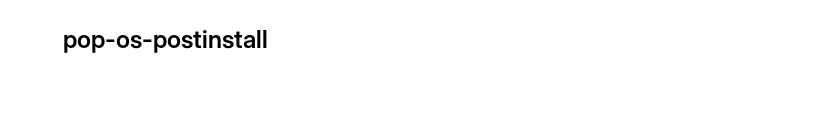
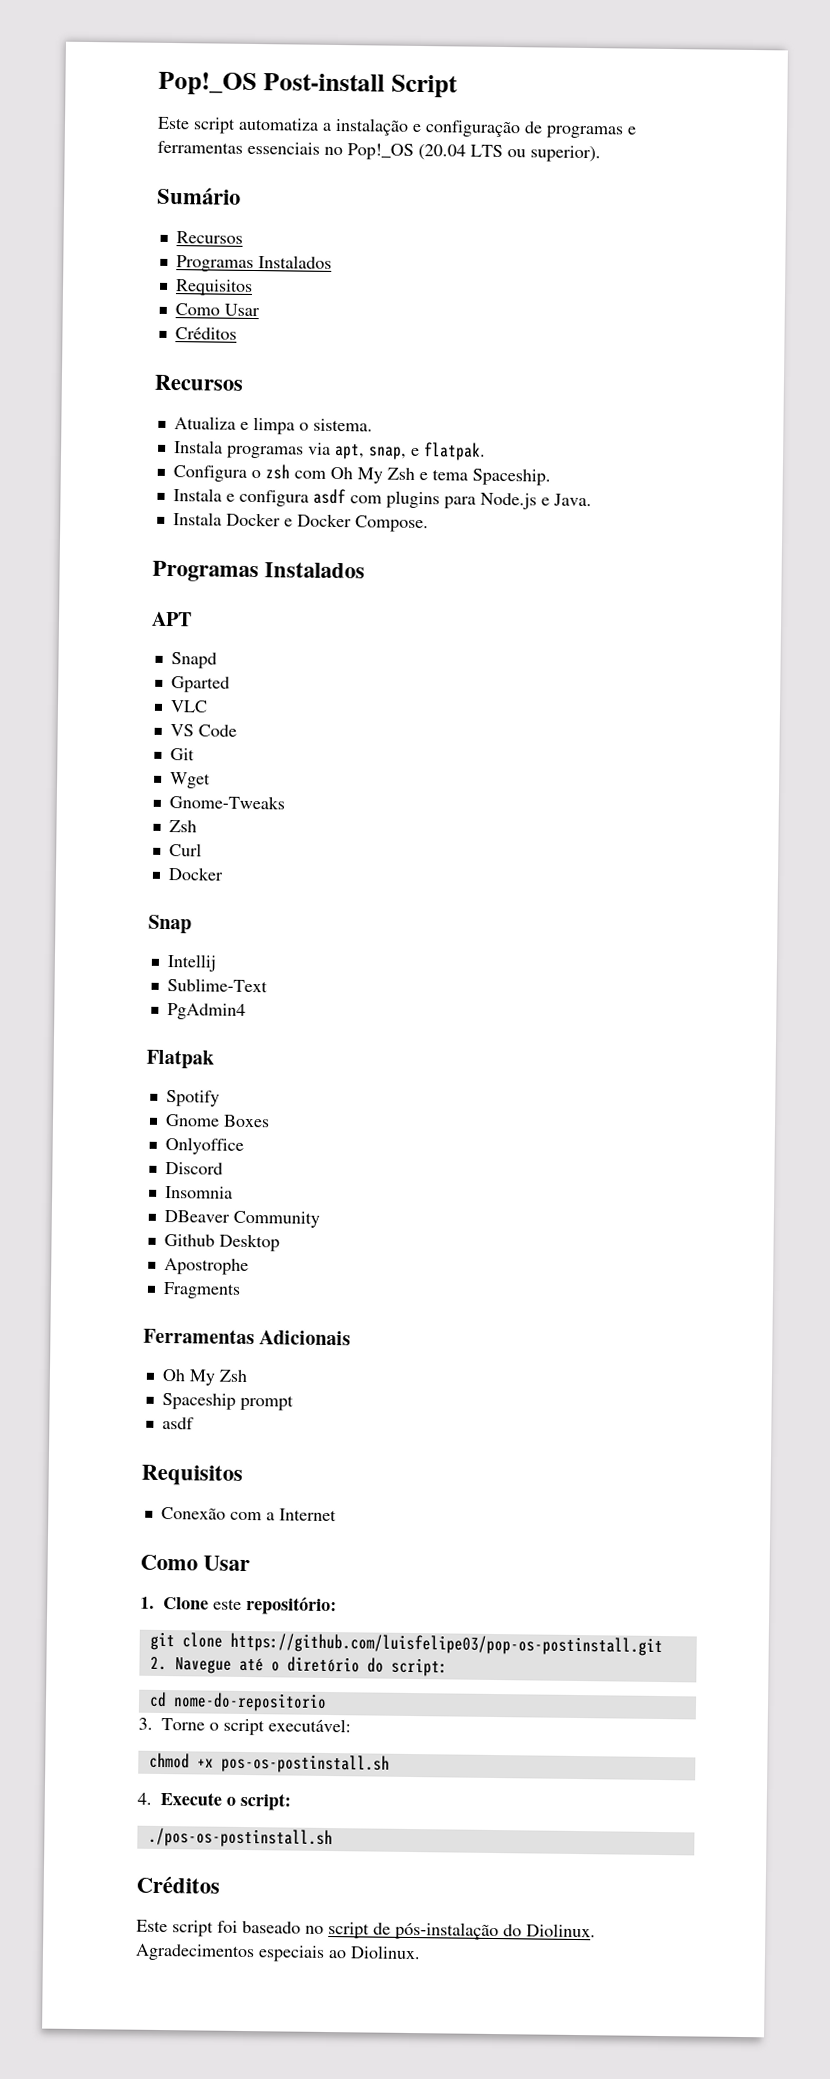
- pop-os-postinstall
+ Pop!_OS Post-install Script
+ Este script automatiza a instalação e configuração de programas e ferramentas essenciais no Pop!_OS (20.04 LTS ou superior).
+ Sumário
+ Recursos
+ Programas Instalados
+ Requisitos
+ Como Usar
+ Créditos
+ Recursos
+ Atualiza e limpa o sistema.
+ Instala programas via apt, snap, e flatpak.
+ Configura o zsh com Oh My Zsh e tema Spaceship.
+ Instala e configura asdf com plugins para Node.js e Java.
+ Instala Docker e Docker Compose.
+ Programas Instalados
+ APT
+ Snapd
+ Gparted
+ VLC
+ VS Code
+ Git
+ Wget
+ Gnome-Tweaks
+ Zsh
+ Curl
+ Docker
+ Snap
+ Intellij
+ Sublime-Text
+ PgAdmin4
+ Flatpak
+ Spotify
+ Gnome Boxes
+ Onlyoffice
+ Discord
+ Insomnia
+ DBeaver Community
+ Github Desktop
+ Apostrophe
+ Fragments
+ Ferramentas Adicionais
+ Oh My Zsh
+ Spaceship prompt
+ asdf
+ Requisitos
+ Conexão com a Internet
+ Como Usar
+ 1. Clone este repositório:
+ git clone https://github.com/luisfelipe03/pop-os-postinstall.git
+ 2. Navegue até o diretório do script:
+ cd nome-do-repositorio
+ 3. Torne o script executável:
+ chmod +x pos-os-postinstall.sh
+ 4. Execute o script:
+ ./pos-os-postinstall.sh
+ Créditos
+ Este script foi baseado no script de pós-instalação do Diolinux. Agradecimentos especiais ao Diolinux.

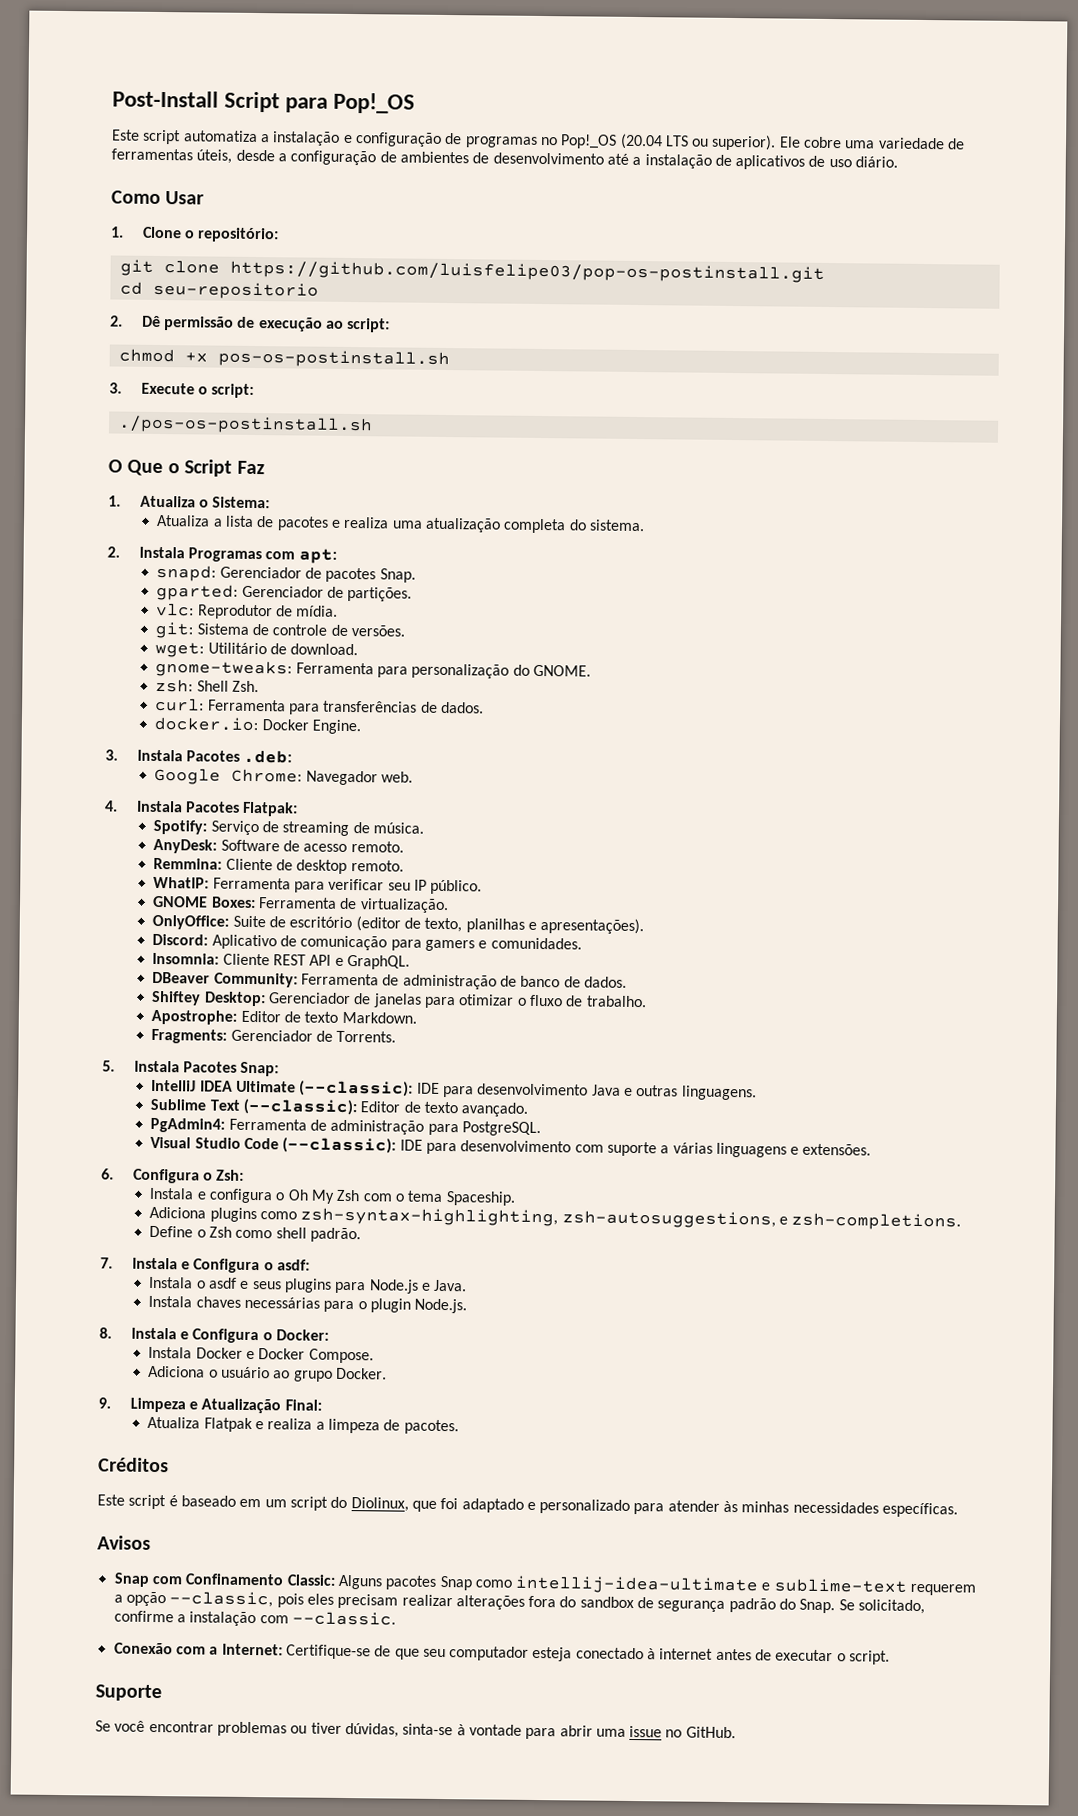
- Pop!_OS Post-install Script
+ Post-Install Script para Pop!_OS
- Este script automatiza a instalação e configuração de programas e ferramentas essenciais no Pop!_OS (20.04 LTS ou superior).
- Sumário
- Recursos
- Programas Instalados
- Requisitos
- Como Usar
- Créditos
- Recursos
- Atualiza e limpa o sistema.
- Instala programas via apt, snap, e flatpak.
- Configura o zsh com Oh My Zsh e tema Spaceship.
- Instala e configura asdf com plugins para Node.js e Java.
- Instala Docker e Docker Compose.
- Programas Instalados
- APT
- Snapd
- Gparted
- VLC
- VS Code
- Git
- Wget
- Gnome-Tweaks
- Zsh
- Curl
- Docker
- Snap
- Intellij
- Sublime-Text
- PgAdmin4
- Flatpak
- Spotify
- Gnome Boxes
- Onlyoffice
- Discord
- Insomnia
- DBeaver Community
- Github Desktop
- Apostrophe
- Fragments
- Ferramentas Adicionais
- Oh My Zsh
- Spaceship prompt
- asdf
- Requisitos
- Conexão com a Internet
+ Este script automatiza a instalação e configuração de programas no Pop!_OS (20.04 LTS ou superior). Ele cobre uma variedade de ferramentas úteis, desde a configuração de ambientes de desenvolvimento até a instalação de aplicativos de uso diário.
- 1. Clone este repositório:
+ 1. Clone o repositório:
- 2. Navegue até o diretório do script:
- cd nome-do-repositorio
- 3. Torne o script executável:
+ cd seu-repositorio
+ 2. Dê permissão de execução ao script:
- 4. Execute o script:
+ 3. Execute o script:
  ./pos-os-postinstall.sh
+ O Que o Script Faz
+ 1. Atualiza o Sistema:
+ Atualiza a lista de pacotes e realiza uma atualização completa do sistema.
+ 2. Instala Programas com apt:
+ snapd: Gerenciador de pacotes Snap.
+ gparted: Gerenciador de partições.
+ vlc: Reprodutor de mídia.
+ git: Sistema de controle de versões.
+ wget: Utilitário de download.
+ gnome-tweaks: Ferramenta para personalização do GNOME.
+ zsh: Shell Zsh.
+ curl: Ferramenta para transferências de dados.
+ docker.io: Docker Engine.
+ 3. Instala Pacotes .deb:
+ Google Chrome: Navegador web.
+ 4. Instala Pacotes Flatpak:
+ Spotify: Serviço de streaming de música.
+ AnyDesk: Software de acesso remoto.
+ Remmina: Cliente de desktop remoto.
+ WhatIP: Ferramenta para verificar seu IP público.
+ GNOME Boxes: Ferramenta de virtualização.
+ OnlyOffice: Suite de escritório (editor de texto, planilhas e apresentações).
+ Discord: Aplicativo de comunicação para gamers e comunidades.
+ Insomnia: Cliente REST API e GraphQL.
+ DBeaver Community: Ferramenta de administração de banco de dados.
+ Shiftey Desktop: Gerenciador de janelas para otimizar o fluxo de trabalho.
+ Apostrophe: Editor de texto Markdown.
+ Fragments: Gerenciador de Torrents.
+ 5. Instala Pacotes Snap:
+ IntelliJ IDEA Ultimate (--classic): IDE para desenvolvimento Java e outras linguagens.
+ Sublime Text (--classic): Editor de texto avançado.
+ PgAdmin4: Ferramenta de administração para PostgreSQL.
+ Visual Studio Code (--classic): IDE para desenvolvimento com suporte a várias linguagens e extensões.
+ 6. Configura o Zsh:
+ Instala e configura o Oh My Zsh com o tema Spaceship.
+ Adiciona plugins como zsh-syntax-highlighting, zsh-autosuggestions, e zsh-completions.
+ Define o Zsh como shell padrão.
+ 7. Instala e Configura o asdf:
+ Instala o asdf e seus plugins para Node.js e Java.
+ Instala chaves necessárias para o plugin Node.js.
+ 8. Instala e Configura o Docker:
+ Instala Docker e Docker Compose.
+ Adiciona o usuário ao grupo Docker.
+ 9. Limpeza e Atualização Final:
+ Atualiza Flatpak e realiza a limpeza de pacotes.
  Créditos
- Este script foi baseado no script de pós-instalação do Diolinux. Agradecimentos especiais ao Diolinux.
+ Este script é baseado em um script do Diolinux, que foi adaptado e personalizado para atender às minhas necessidades específicas.
+ Avisos
+ Snap com Confinamento Classic: Alguns pacotes Snap como intellij-idea-ultimate e sublime-text requerem a opção --classic, pois eles precisam realizar alterações fora do sandbox de segurança padrão do Snap. Se solicitado, confirme a instalação com --classic.
+ Conexão com a Internet: Certifique-se de que seu computador esteja conectado à internet antes de executar o script.
+ Suporte
+ Se você encontrar problemas ou tiver dúvidas, sinta-se à vontade para abrir uma issue no GitHub.

